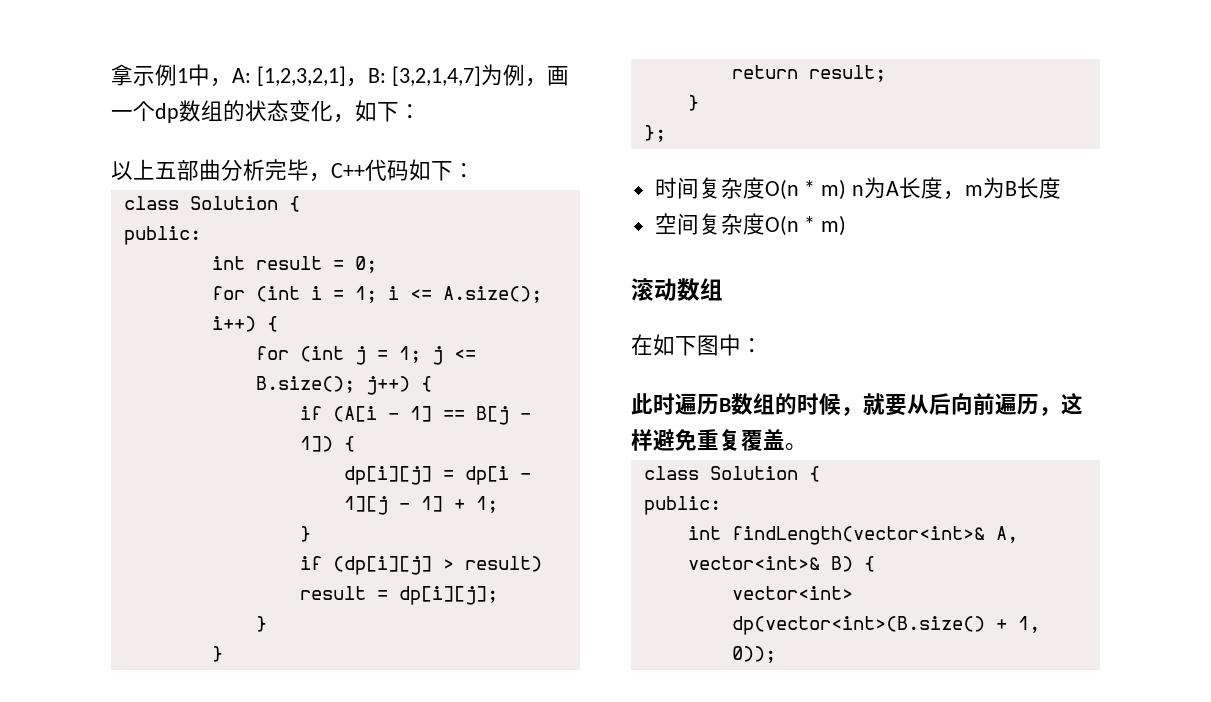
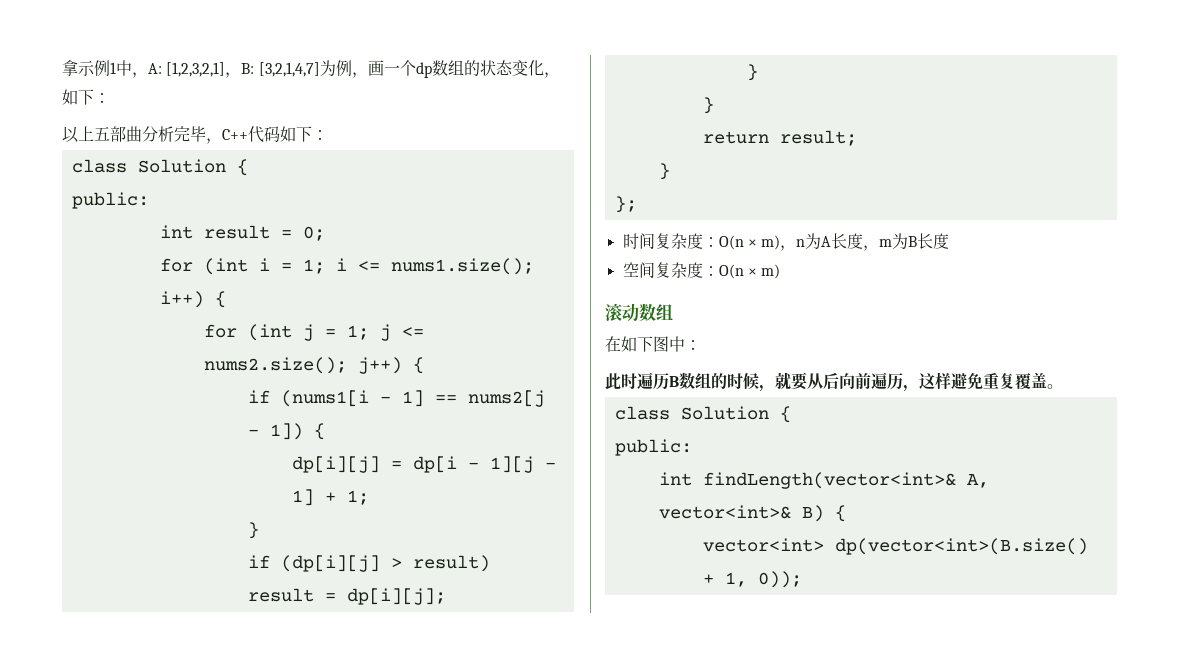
- for (int i = 1; i <= A.size(); i++) {
+ for (int i = 1; i <= nums1.size(); i++) {
- for (int j = 1; j <= B.size(); j++) {
+ for (int j = 1; j <= nums2.size(); j++) {
- if (A[i - 1] == B[j - 1]) {
+ if (nums1[i - 1] == nums2[j - 1]) {
- 时间复杂度O(n * m) n为A长度，m为B长度
+ 时间复杂度：O(n × m)，n为A长度，m为B长度
- 空间复杂度O(n * m)
+ 空间复杂度：O(n × m)

